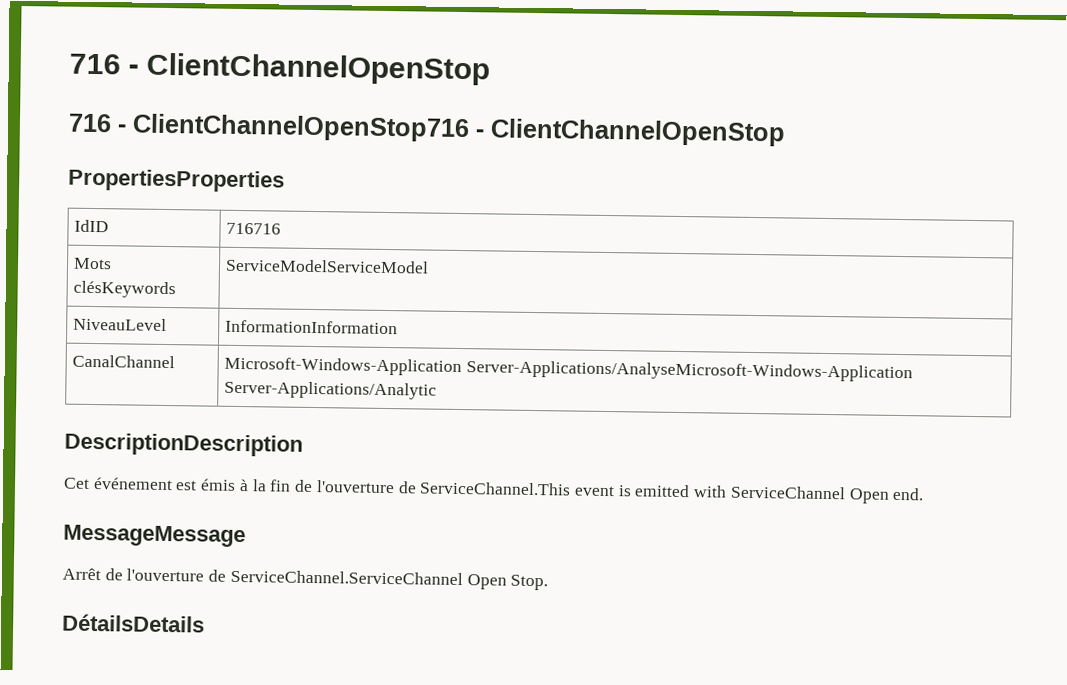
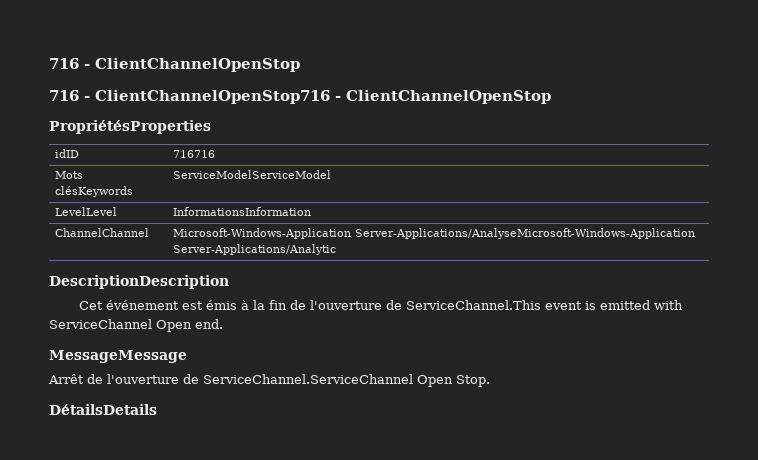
- PropertiesProperties
- IdID | 716716
+ PropriétésProperties
+ idID | 716716
- NiveauLevel | InformationInformation
- CanalChannel | Microsoft-Windows-Application Server-Applications/AnalyseMicrosoft-Windows-Application Server-Applications/Analytic
+ LevelLevel | InformationsInformation
+ ChannelChannel | Microsoft-Windows-Application Server-Applications/AnalyseMicrosoft-Windows-Application Server-Applications/Analytic

